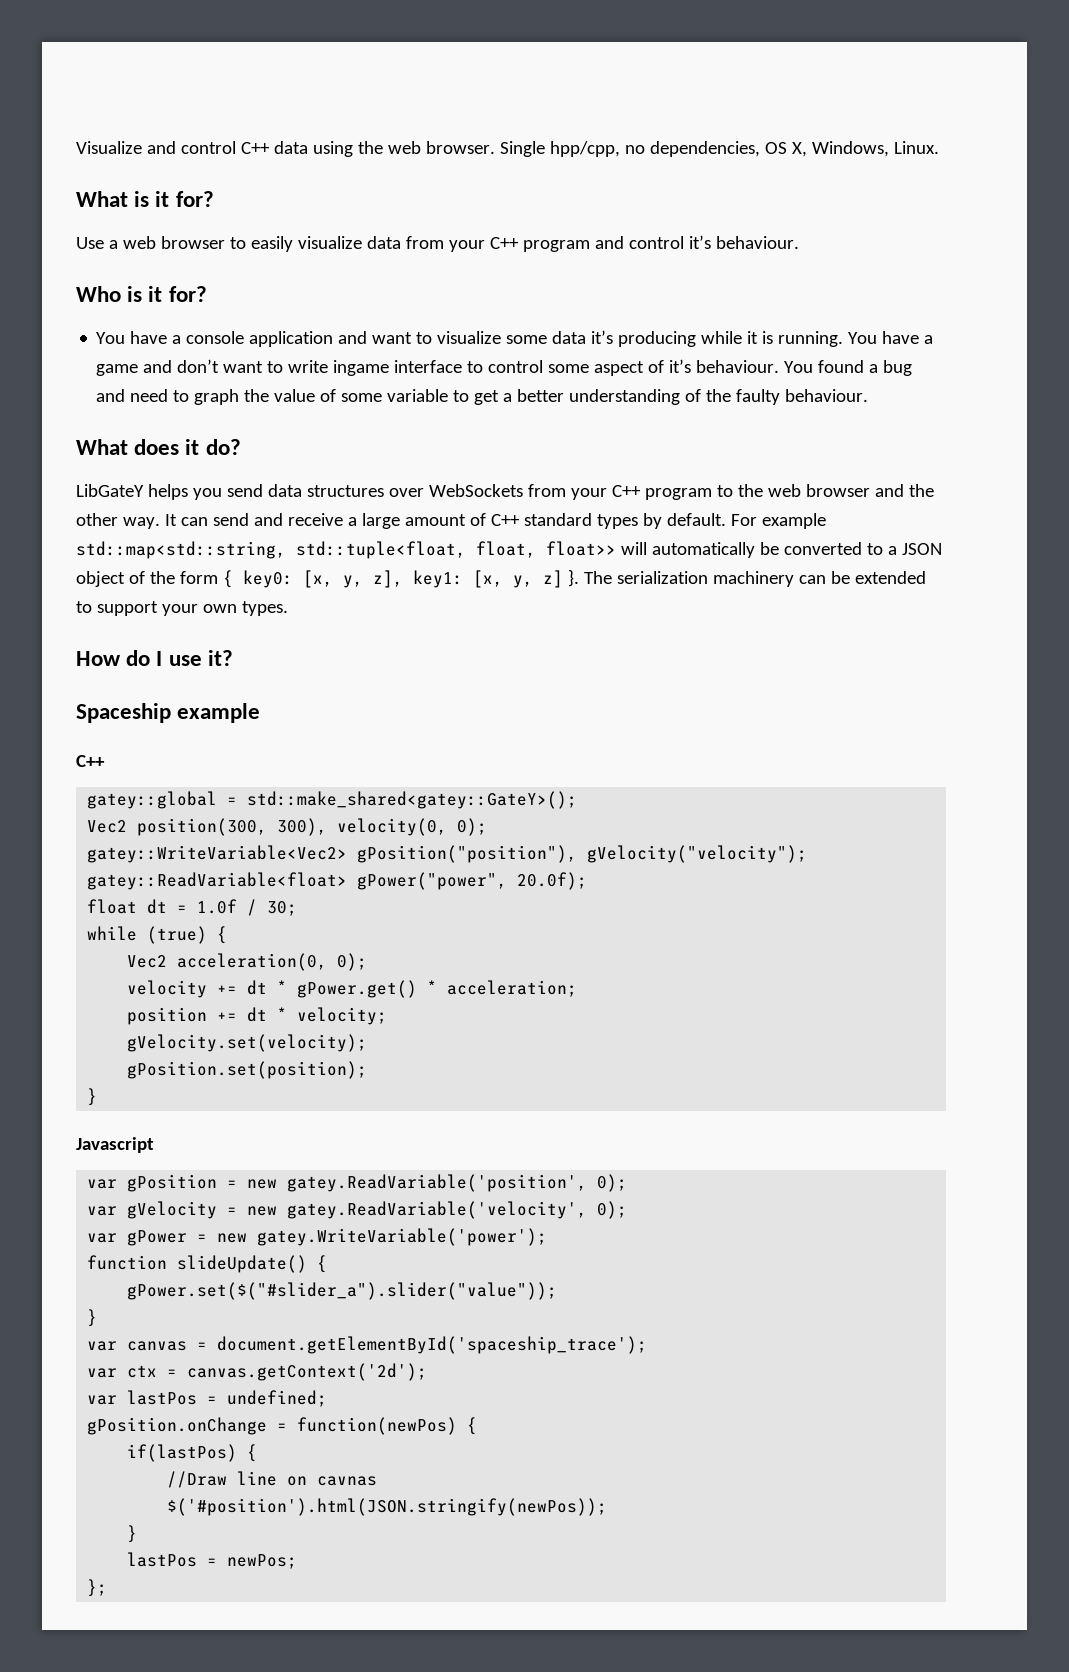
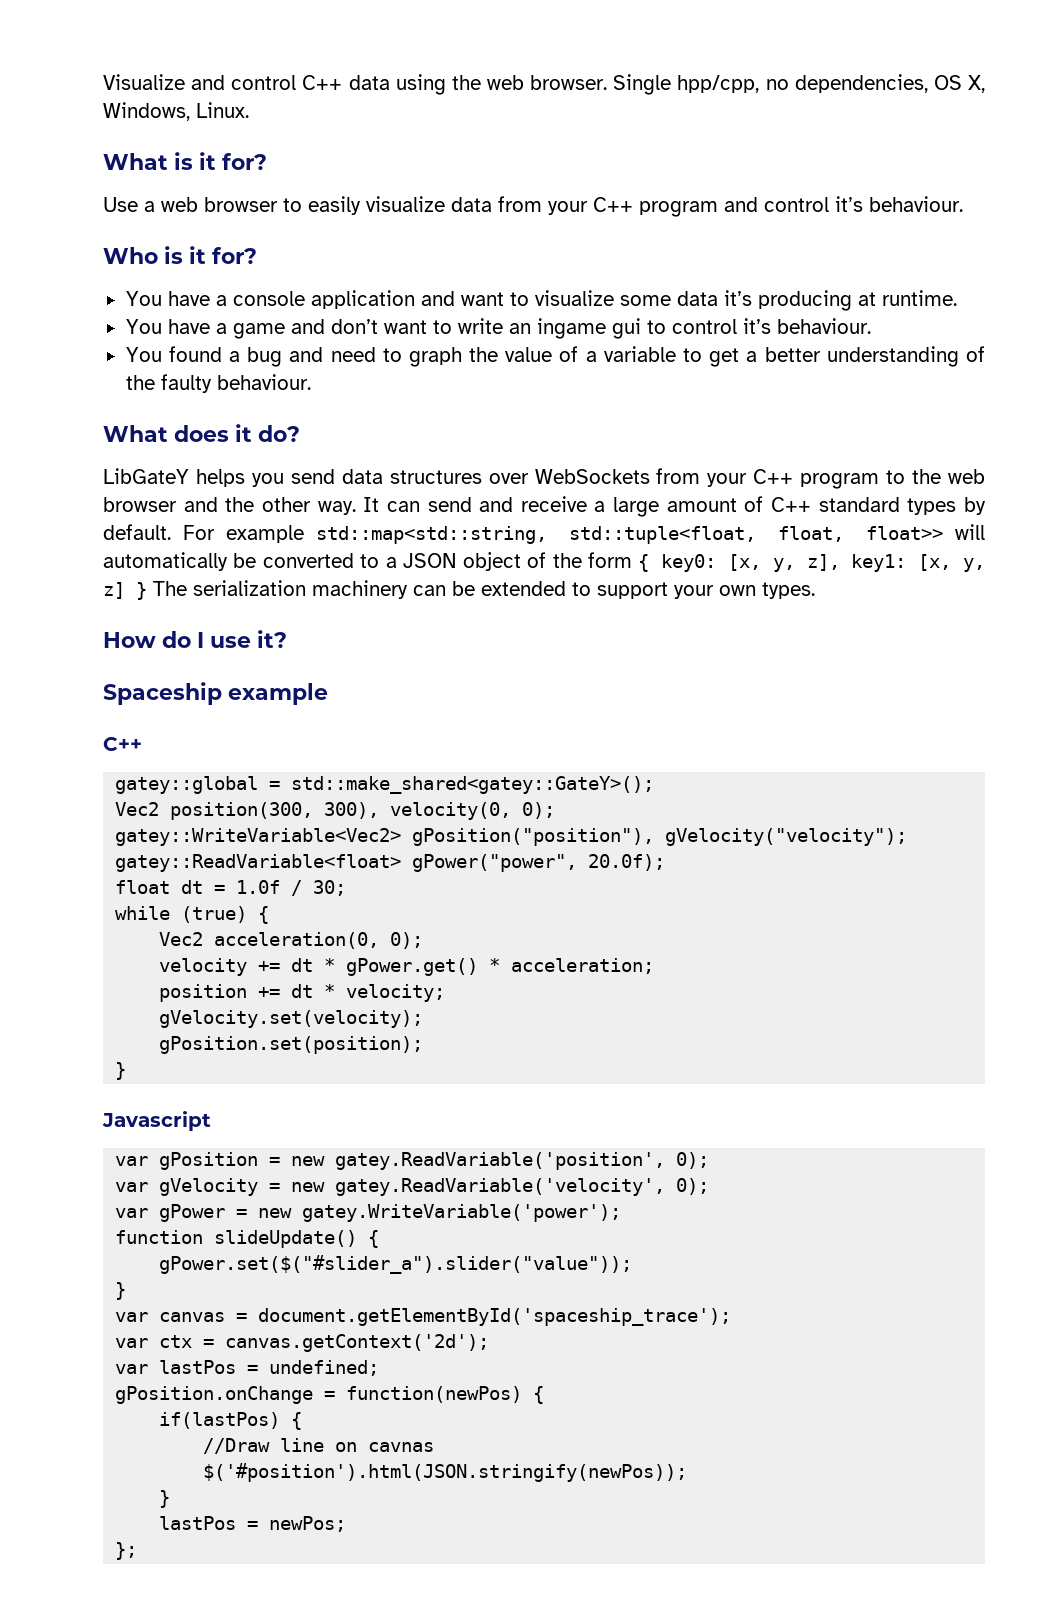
- You have a console application and want to visualize some data it’s producing while it is running. You have a game and don’t want to write ingame interface to control some aspect of it’s behaviour. You found a bug and need to graph the value of some variable to get a better understanding of the faulty behaviour.
+ You have a console application and want to visualize some data it’s producing at runtime.
+ You have a game and don’t want to write an ingame gui to control it’s behaviour.
+ You found a bug and need to graph the value of a variable to get a better understanding of the faulty behaviour.
- For example std::map<std::string, std::tuple<float, float, float>> will automatically be converted to a JSON object of the form { key0: [x, y, z], key1: [x, y, z] }. The serialization machinery can be extended to support your own types.
+ For example std::map<std::string, std::tuple<float, float, float>> will automatically be converted to a JSON object of the form { key0: [x, y, z], key1: [x, y, z] } The serialization machinery can be extended to support your own types.

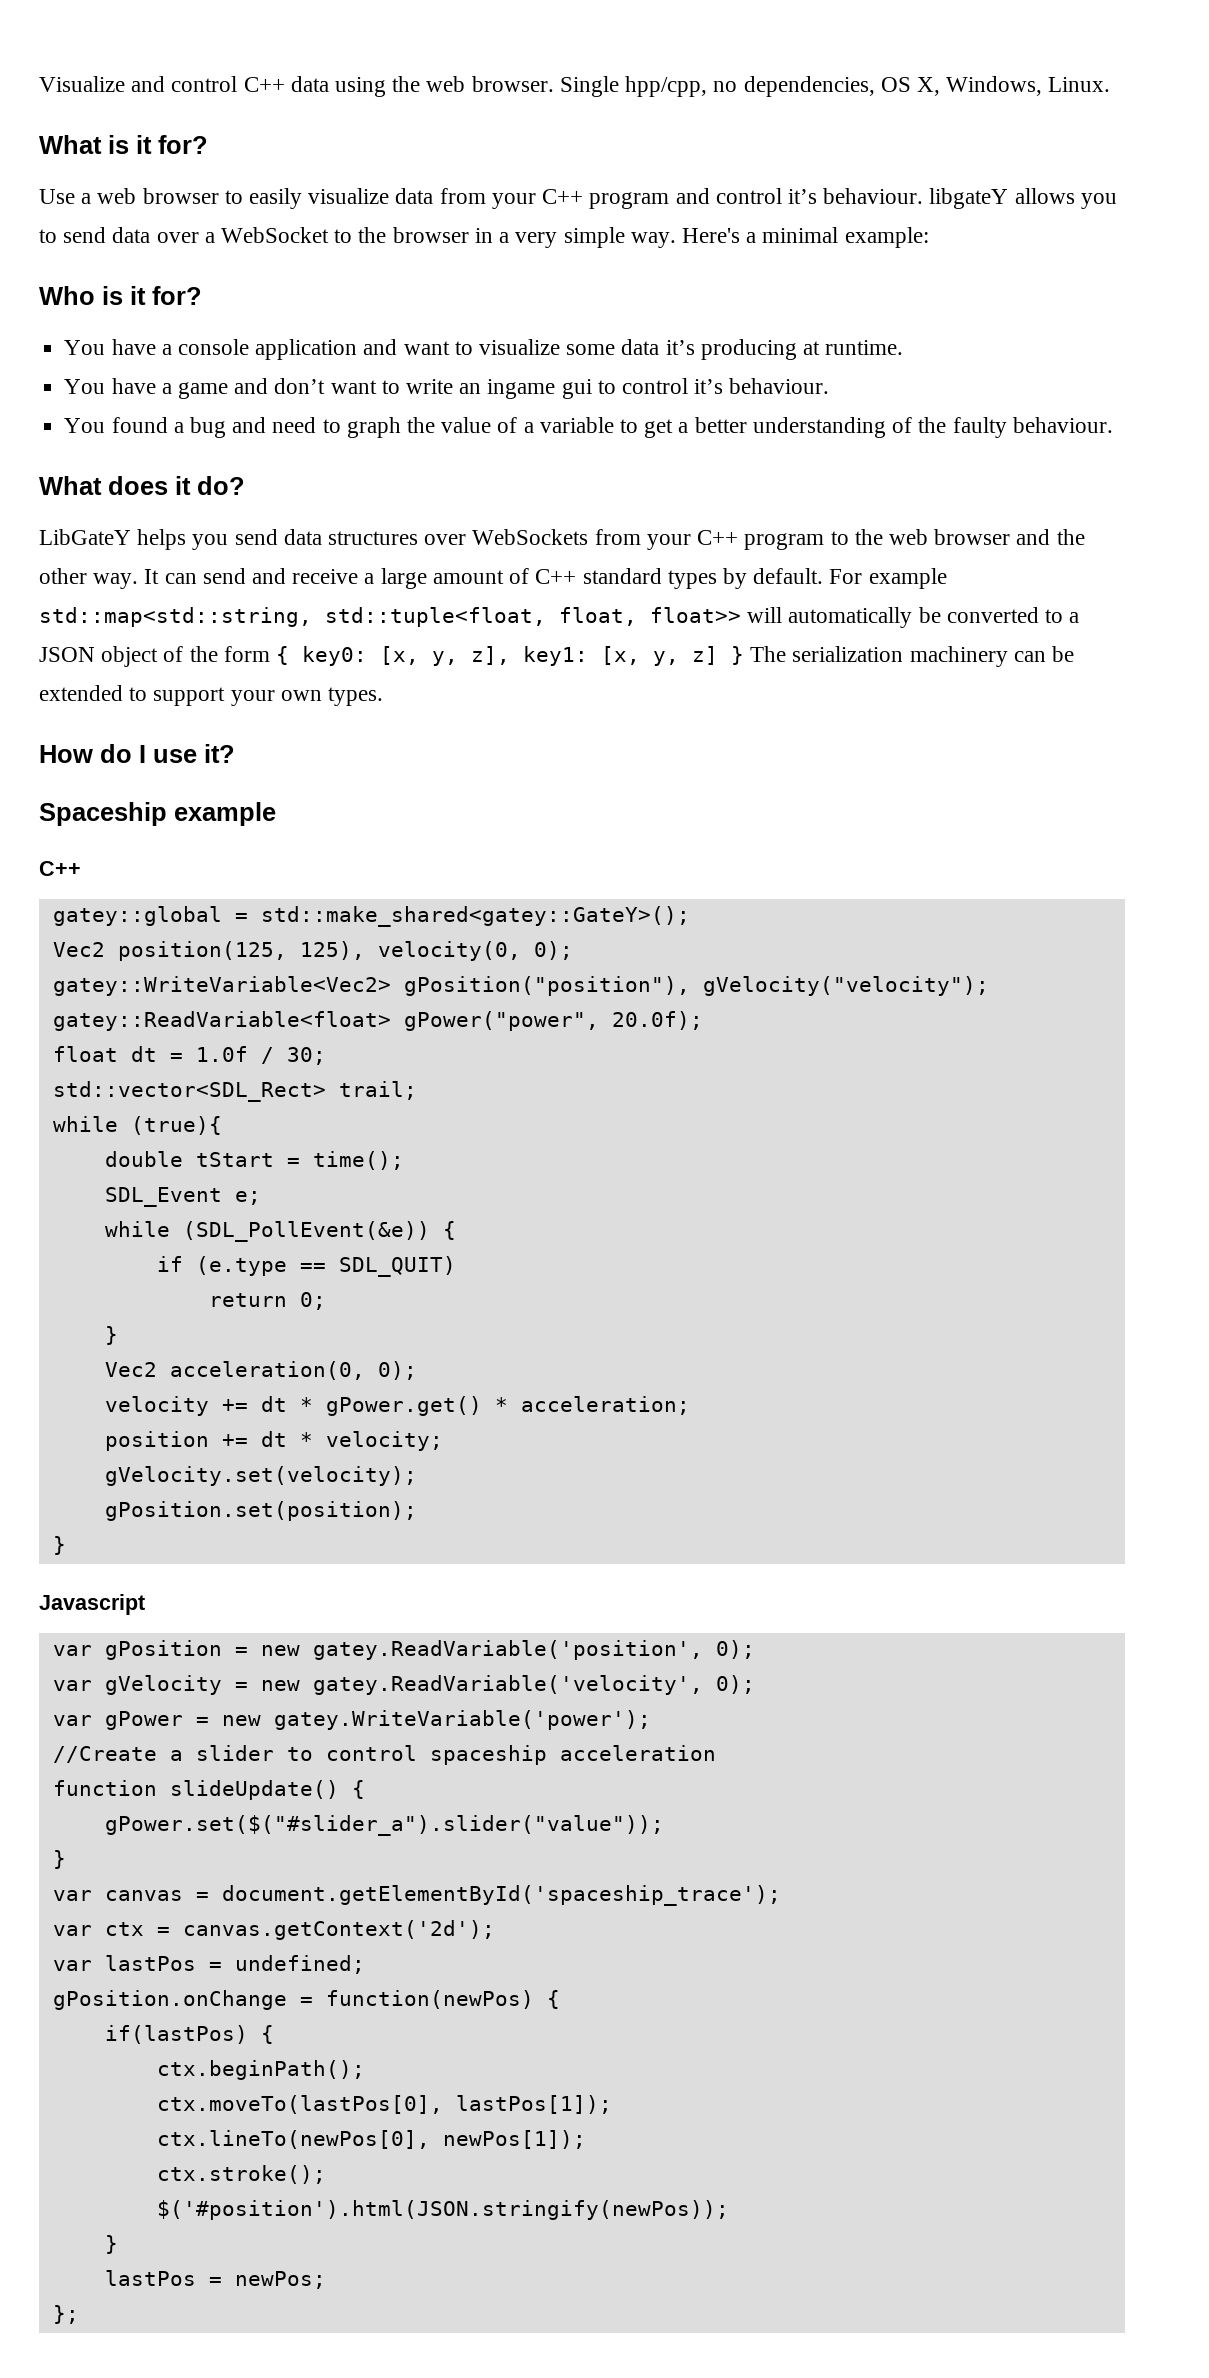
- Use a web browser to easily visualize data from your C++ program and control it’s behaviour.
+ Use a web browser to easily visualize data from your C++ program and control it’s behaviour. libgateY allows you to send data over a WebSocket to the browser in a very simple way. Here's a minimal example:
- Vec2 position(300, 300), velocity(0, 0);
+ Vec2 position(125, 125), velocity(0, 0);
- while (true) {
+ std::vector<SDL_Rect> trail;
+ while (true){
+ double tStart = time();
+ SDL_Event e;
+ while (SDL_PollEvent(&e)) {
+ if (e.type == SDL_QUIT)
+ return 0;
+ }
+ //Create a slider to control spaceship acceleration
- //Draw line on cavnas
+ ctx.beginPath();
+ ctx.moveTo(lastPos[0], lastPos[1]);
+ ctx.lineTo(newPos[0], newPos[1]);
+ ctx.stroke();

